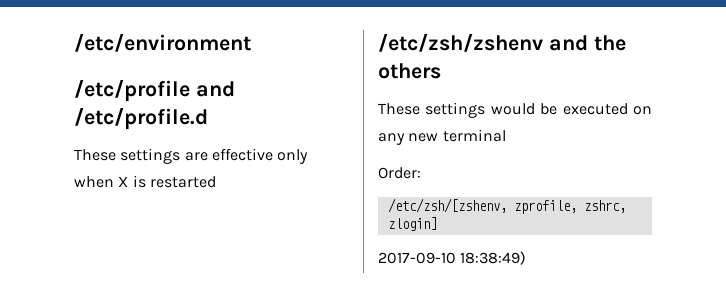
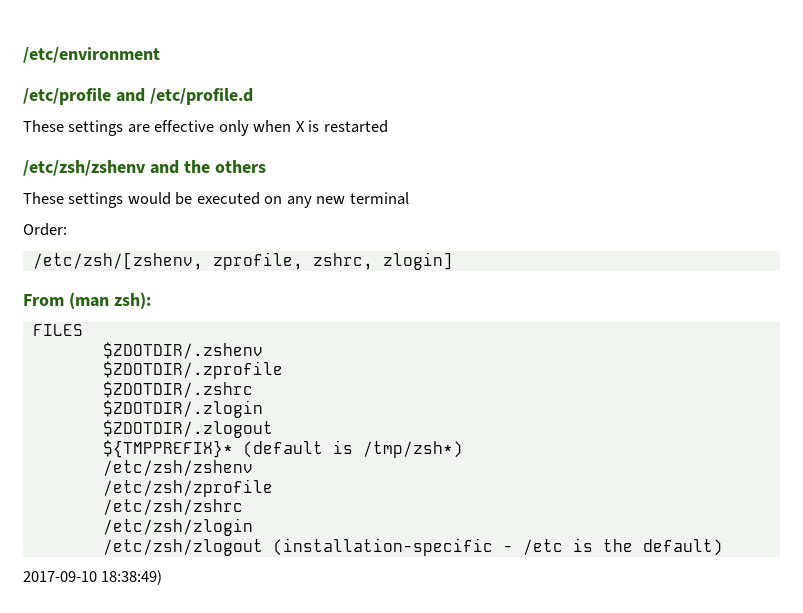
+ From (man zsh):
+ FILES
+ $ZDOTDIR/.zshenv
+ $ZDOTDIR/.zprofile
+ $ZDOTDIR/.zshrc
+ $ZDOTDIR/.zlogin
+ $ZDOTDIR/.zlogout
+ ${TMPPREFIX}* (default is /tmp/zsh*)
+ /etc/zsh/zshenv
+ /etc/zsh/zprofile
+ /etc/zsh/zshrc
+ /etc/zsh/zlogin
+ /etc/zsh/zlogout (installation-specific - /etc is the default)

